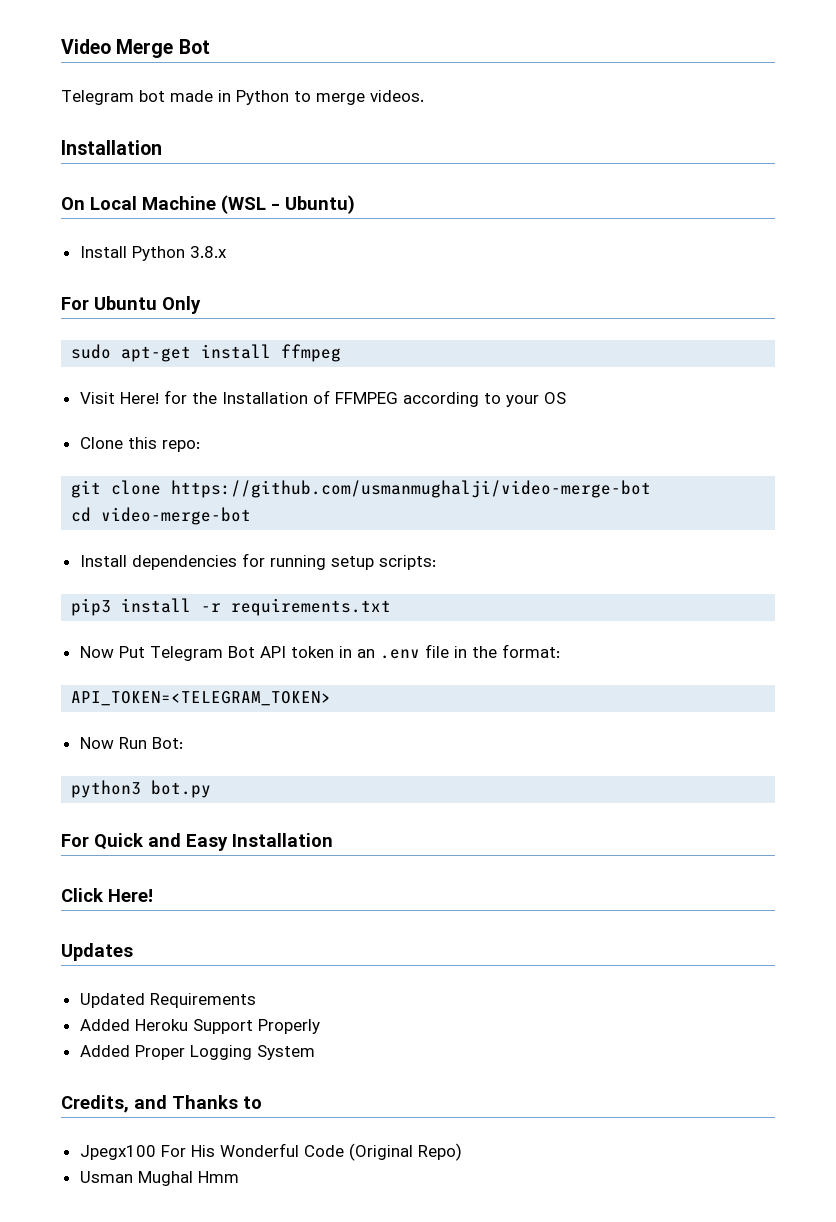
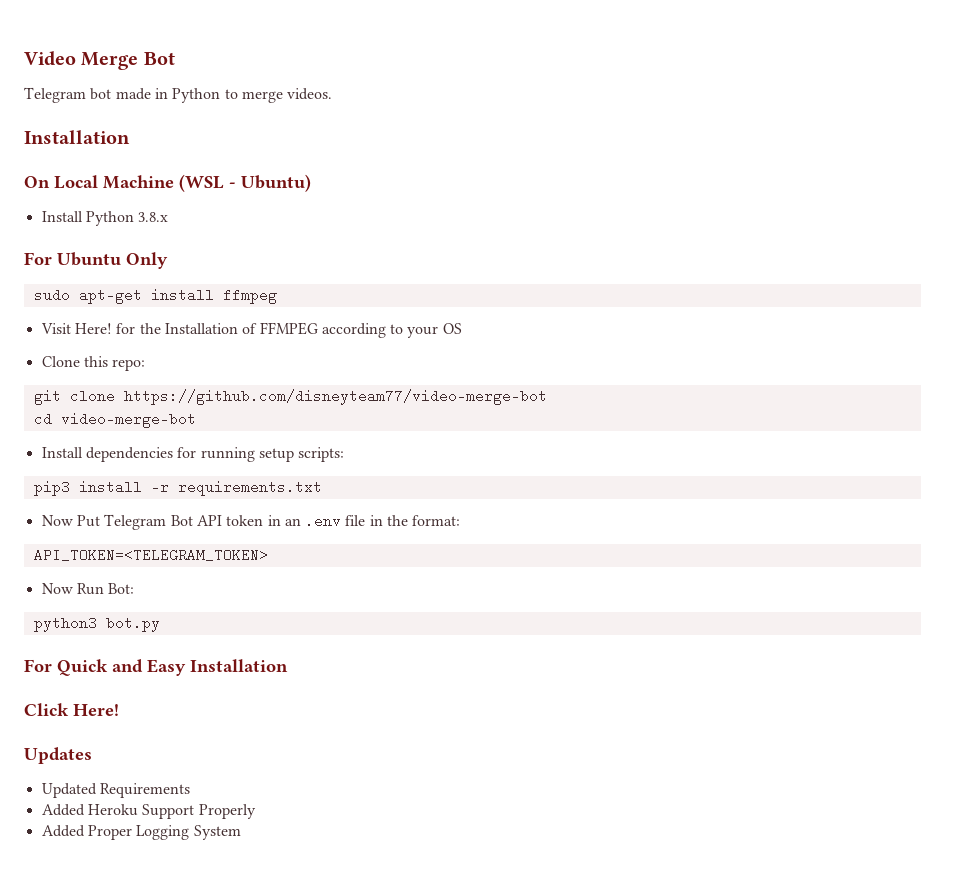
- git clone https://github.com/usmanmughalji/video-merge-bot
+ git clone https://github.com/disneyteam77/video-merge-bot
- Credits, and Thanks to
- Jpegx100 For His Wonderful Code (Original Repo)
- Usman Mughal Hmm

